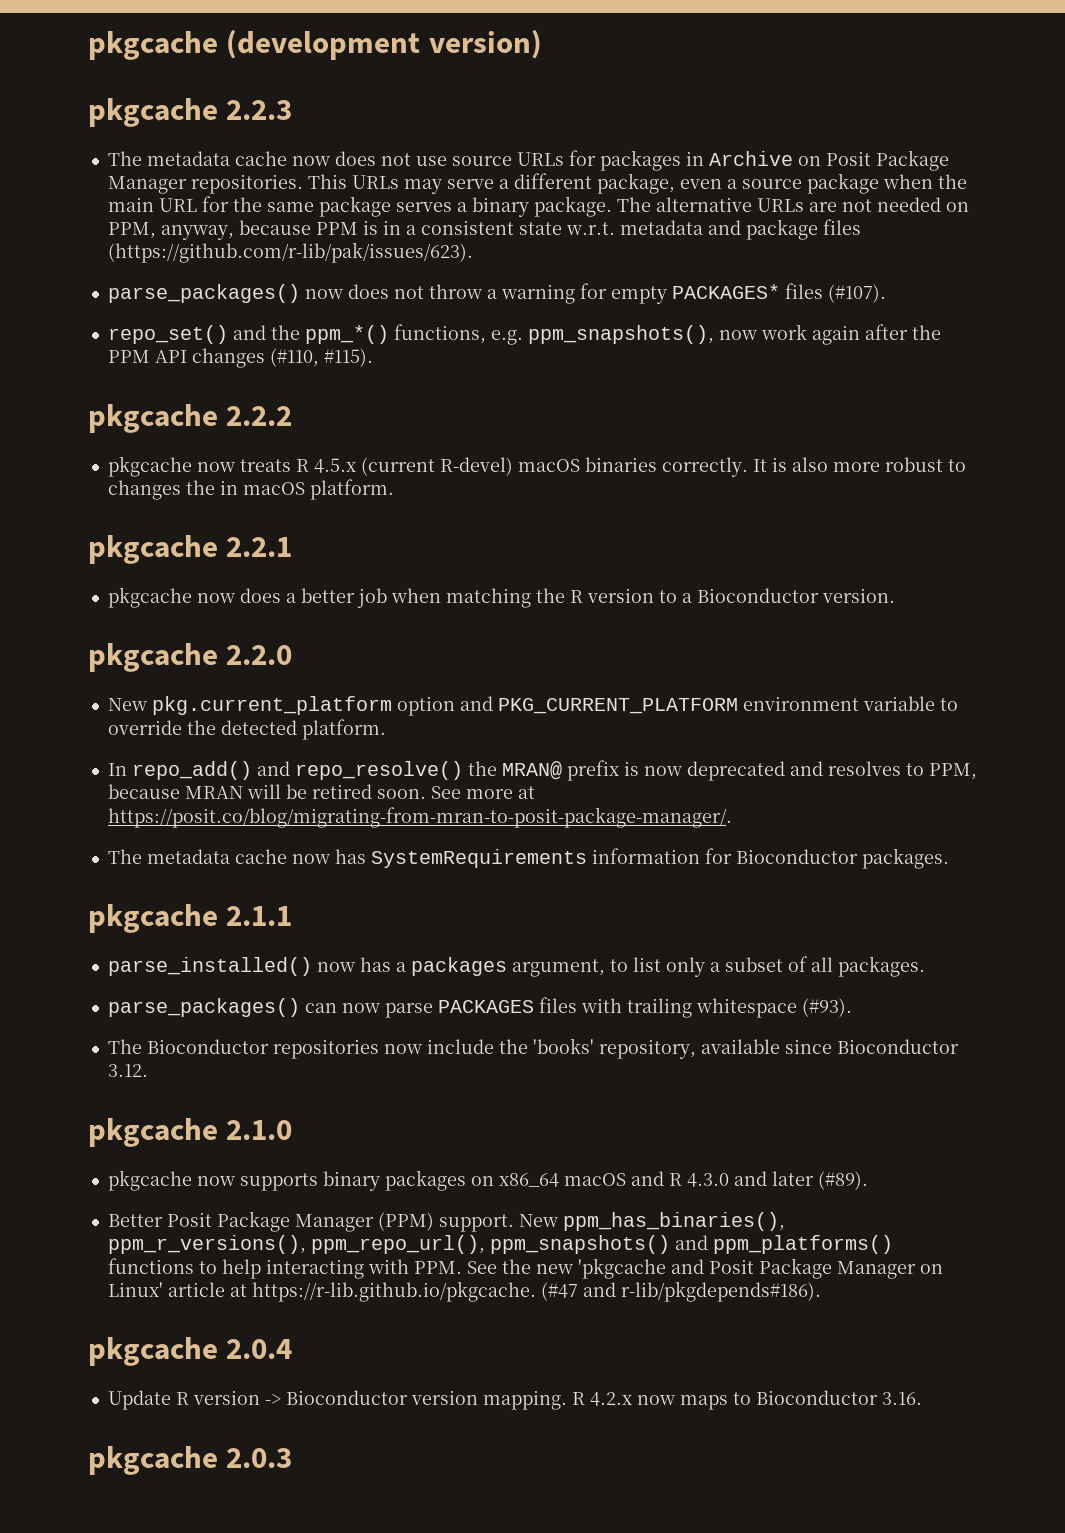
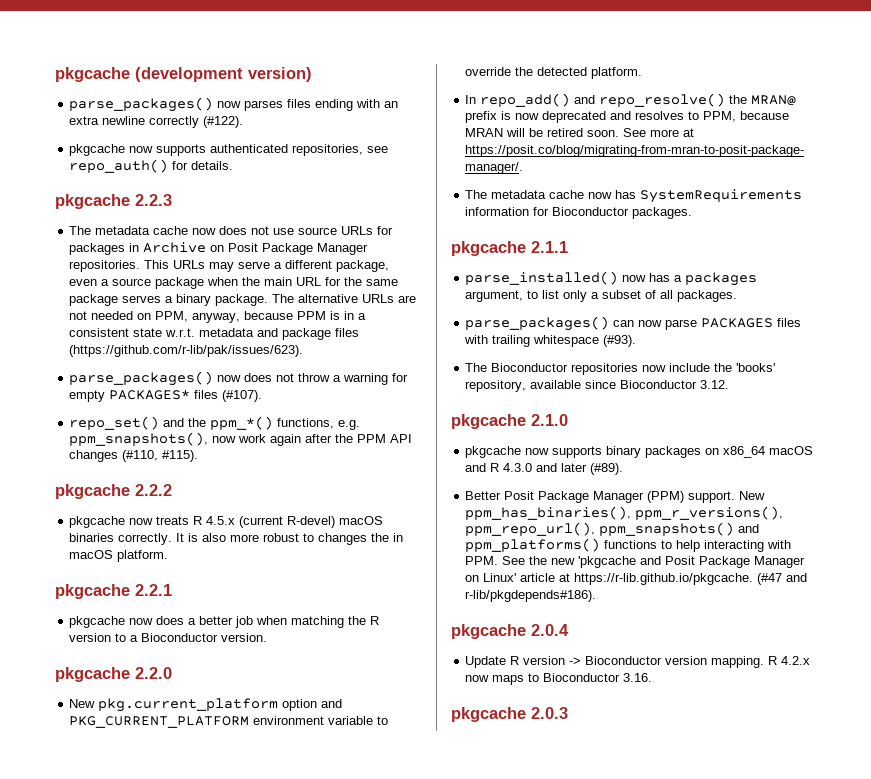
+ parse_packages() now parses files ending with an extra newline correctly (#122).
+ pkgcache now supports authenticated repositories, see repo_auth() for details.

